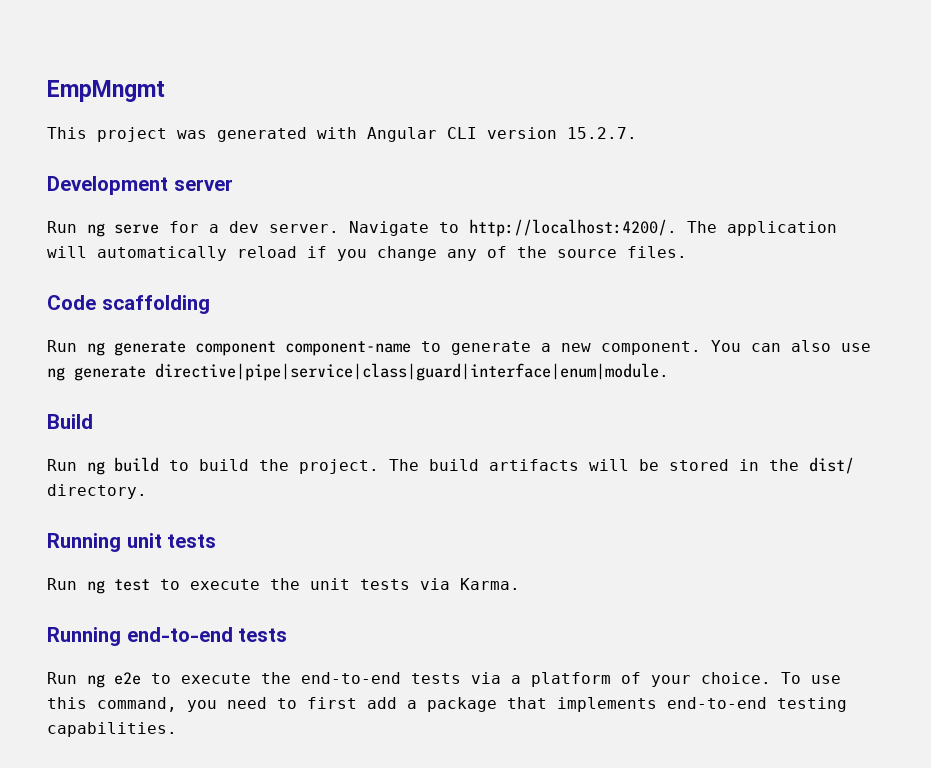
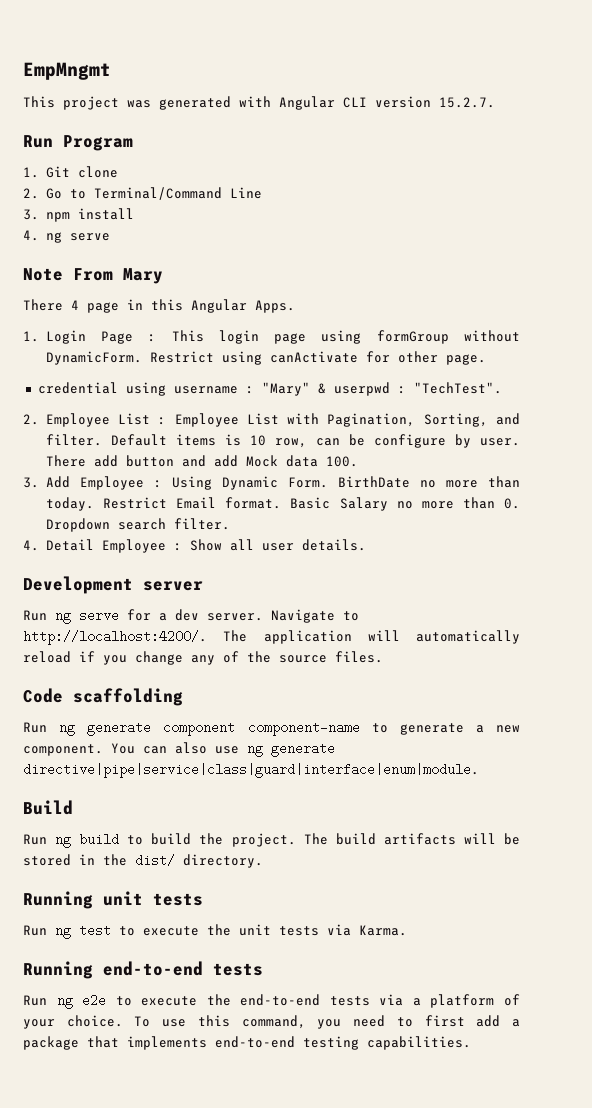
+ Run Program
+ 1. Git clone
+ 2. Go to Terminal/Command Line
+ 3. npm install
+ 4. ng serve
+ Note From Mary
+ There 4 page in this Angular Apps.
+ 1. Login Page : This login page using formGroup without DynamicForm. Restrict using canActivate for other page.
+ credential using username : "Mary" & userpwd : "TechTest".
+ 2. Employee List : Employee List with Pagination, Sorting, and filter. Default items is 10 row, can be configure by user. There add button and add Mock data 100.
+ 3. Add Employee : Using Dynamic Form. BirthDate no more than today. Restrict Email format. Basic Salary no more than 0. Dropdown search filter.
+ 4. Detail Employee : Show all user details.

